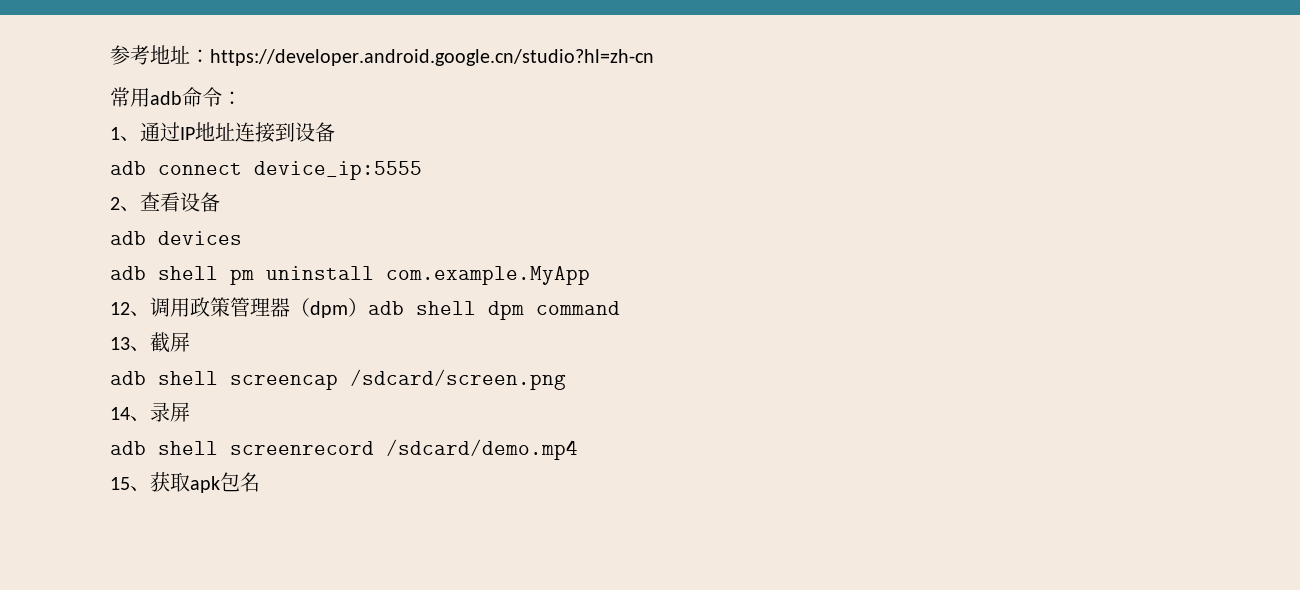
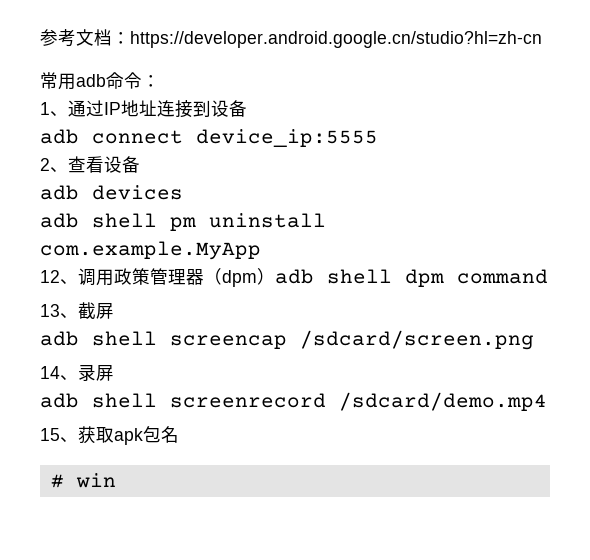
- 参考地址：https://developer.android.google.cn/studio?hl=zh-cn
+ 参考文档：https://developer.android.google.cn/studio?hl=zh-cn
+ # win

